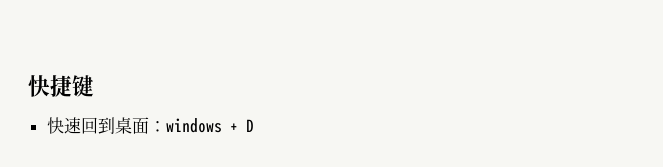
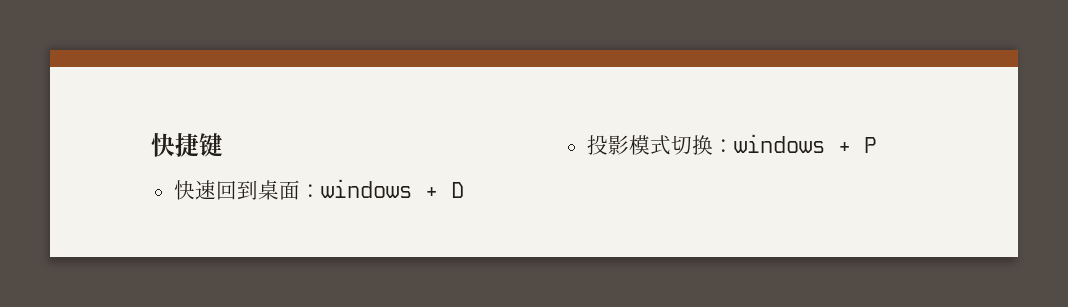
+ 投影模式切换：windows + P

